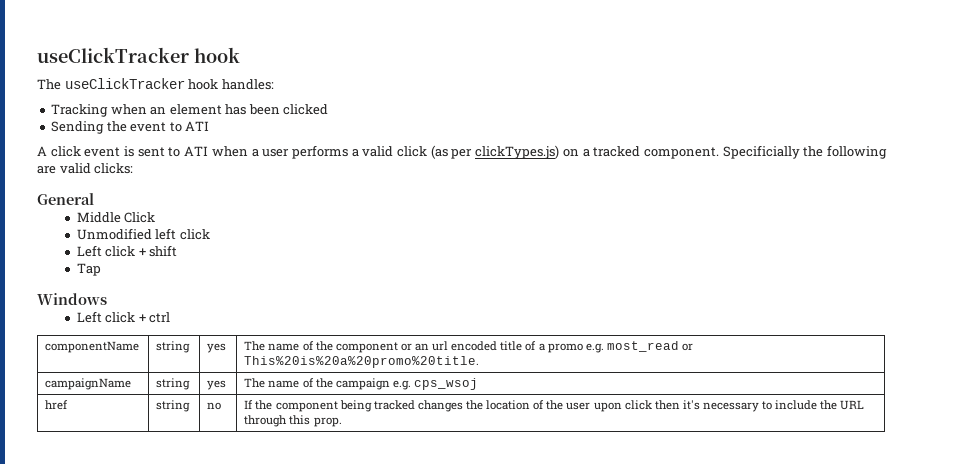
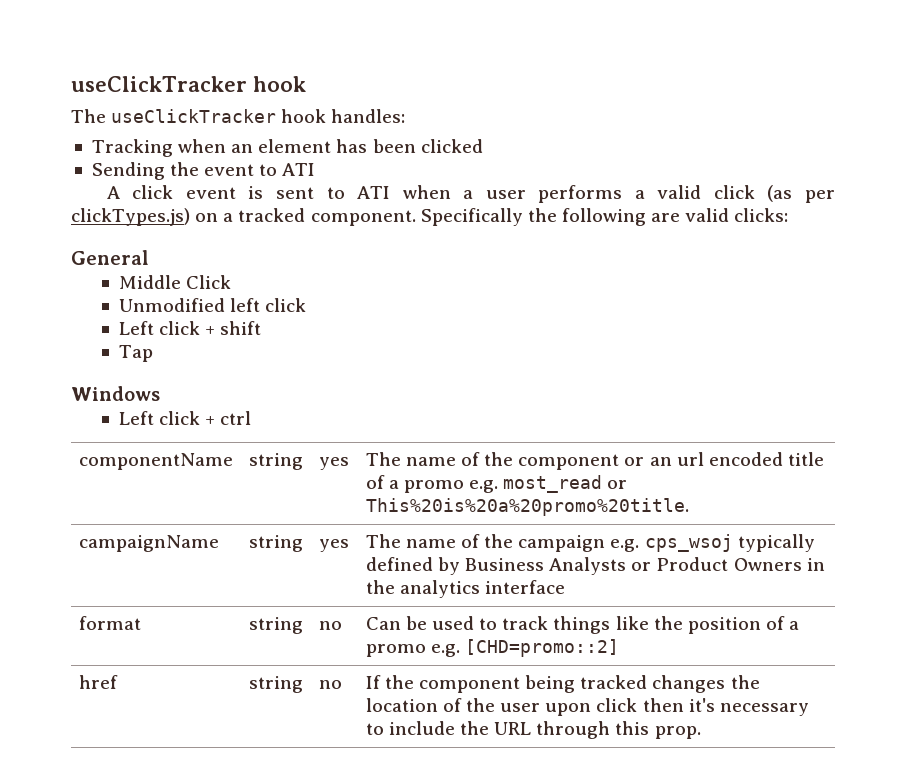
- Specificially the following are valid clicks:
+ Specifically the following are valid clicks:
- campaignName | string | yes | The name of the campaign e.g. cps_wsoj
+ campaignName | string | yes | The name of the campaign e.g. cps_wsoj typically defined by Business Analysts or Product Owners in the analytics interface
+ format | string | no | Can be used to track things like the position of a promo e.g. [CHD=promo::2]

